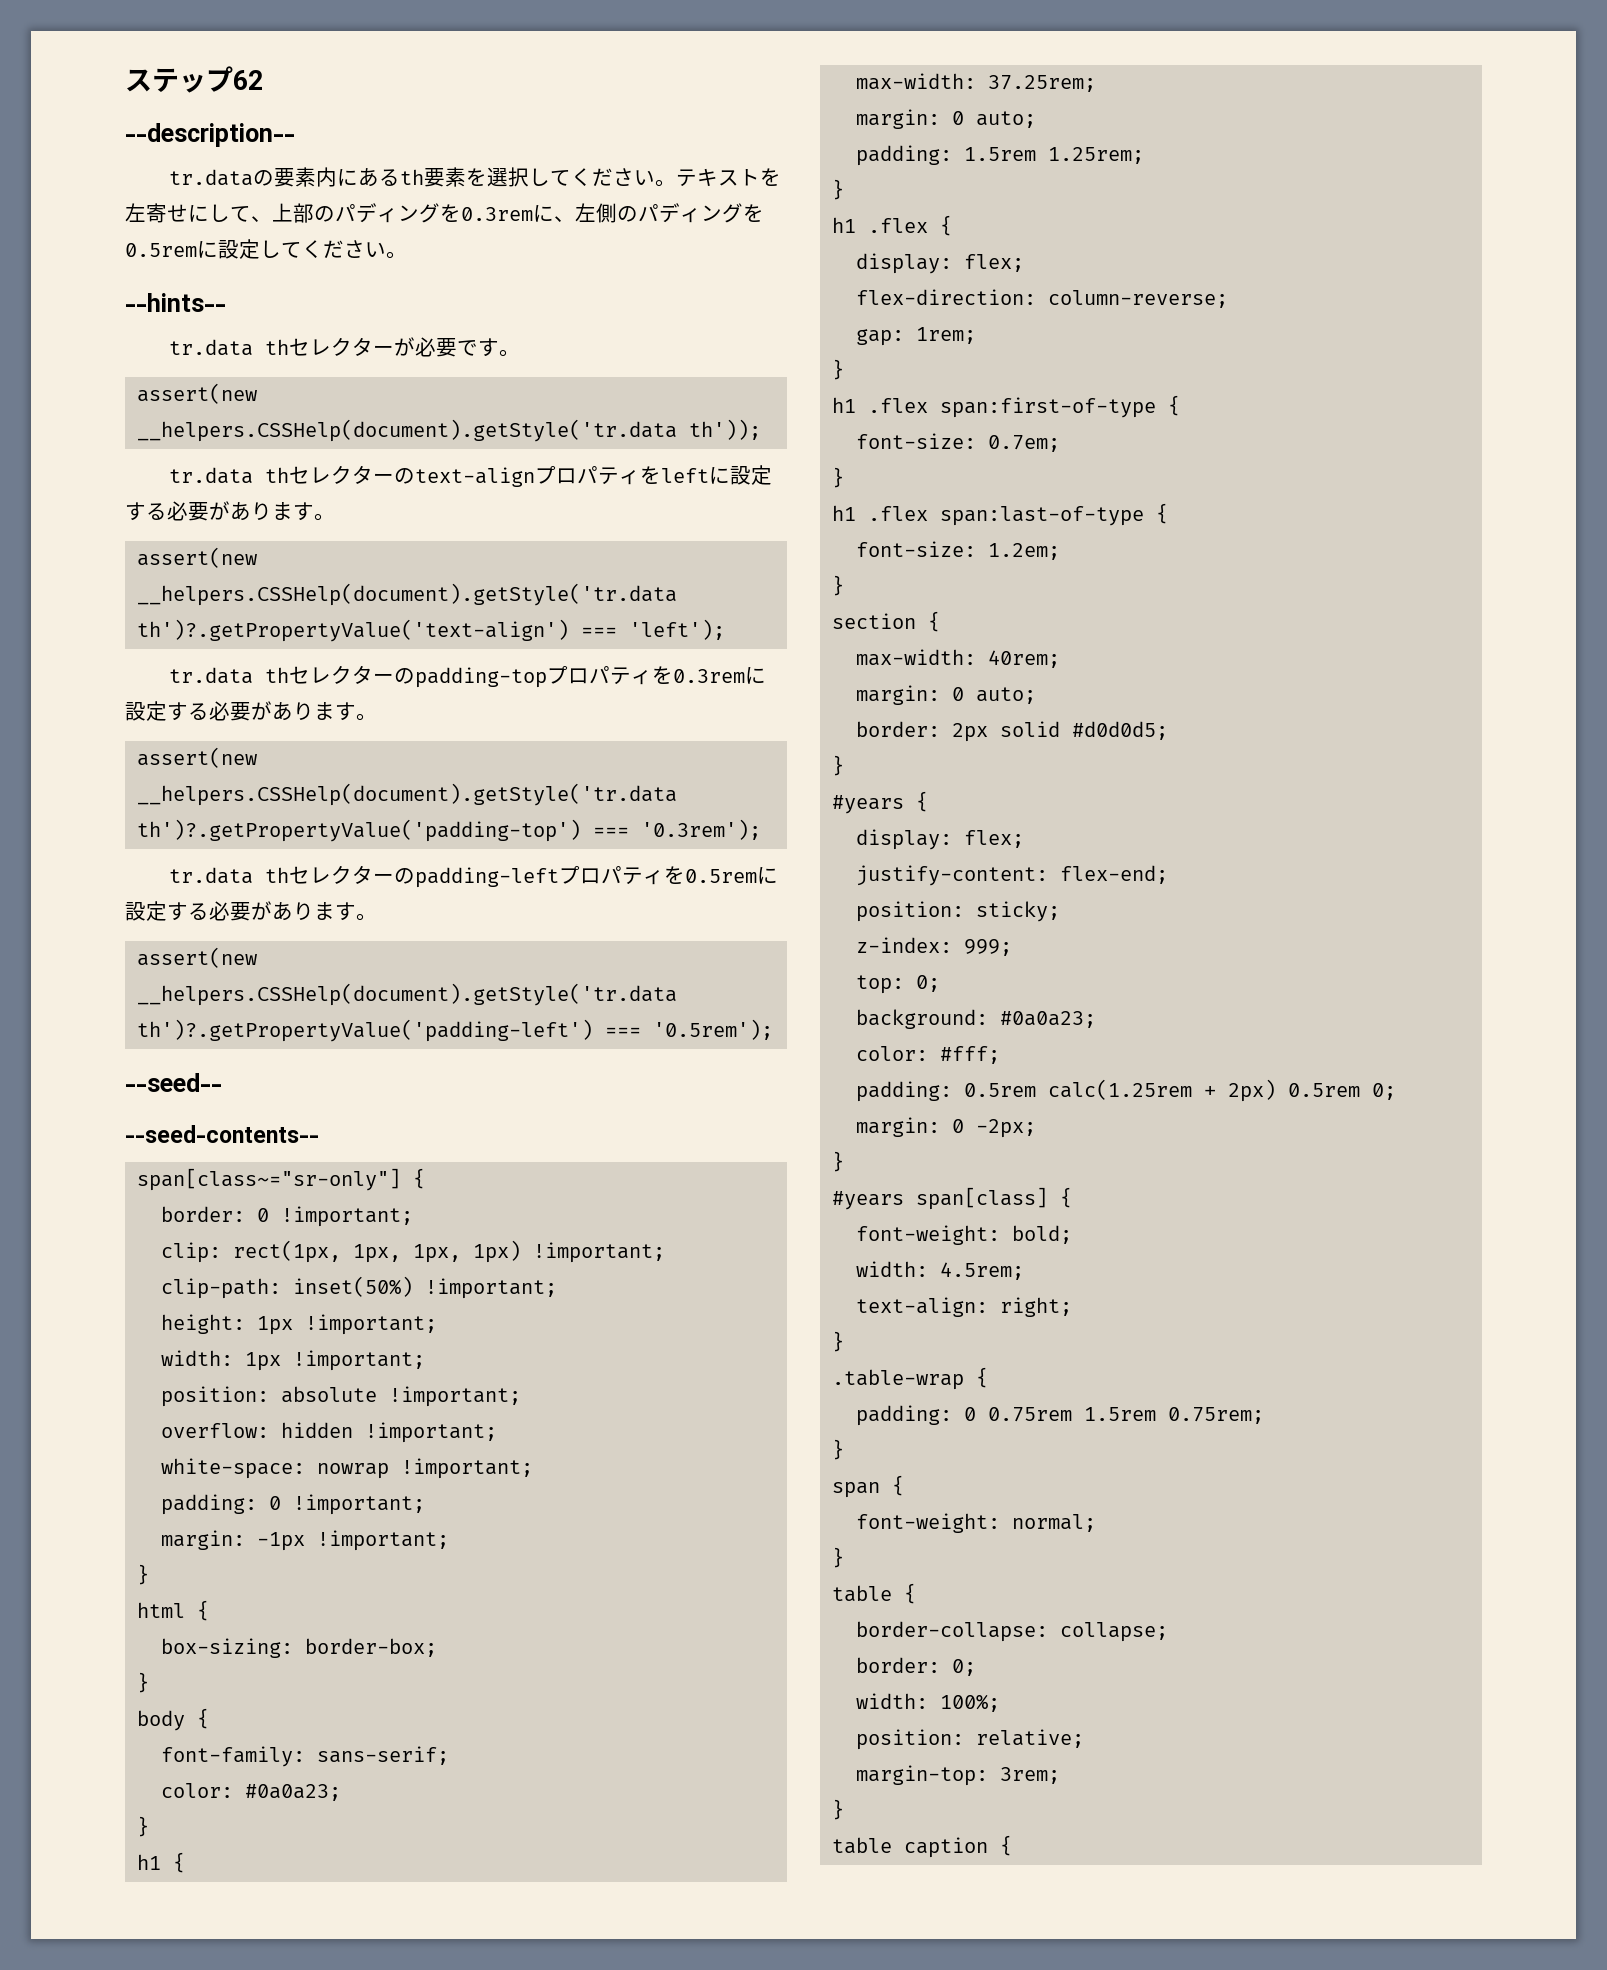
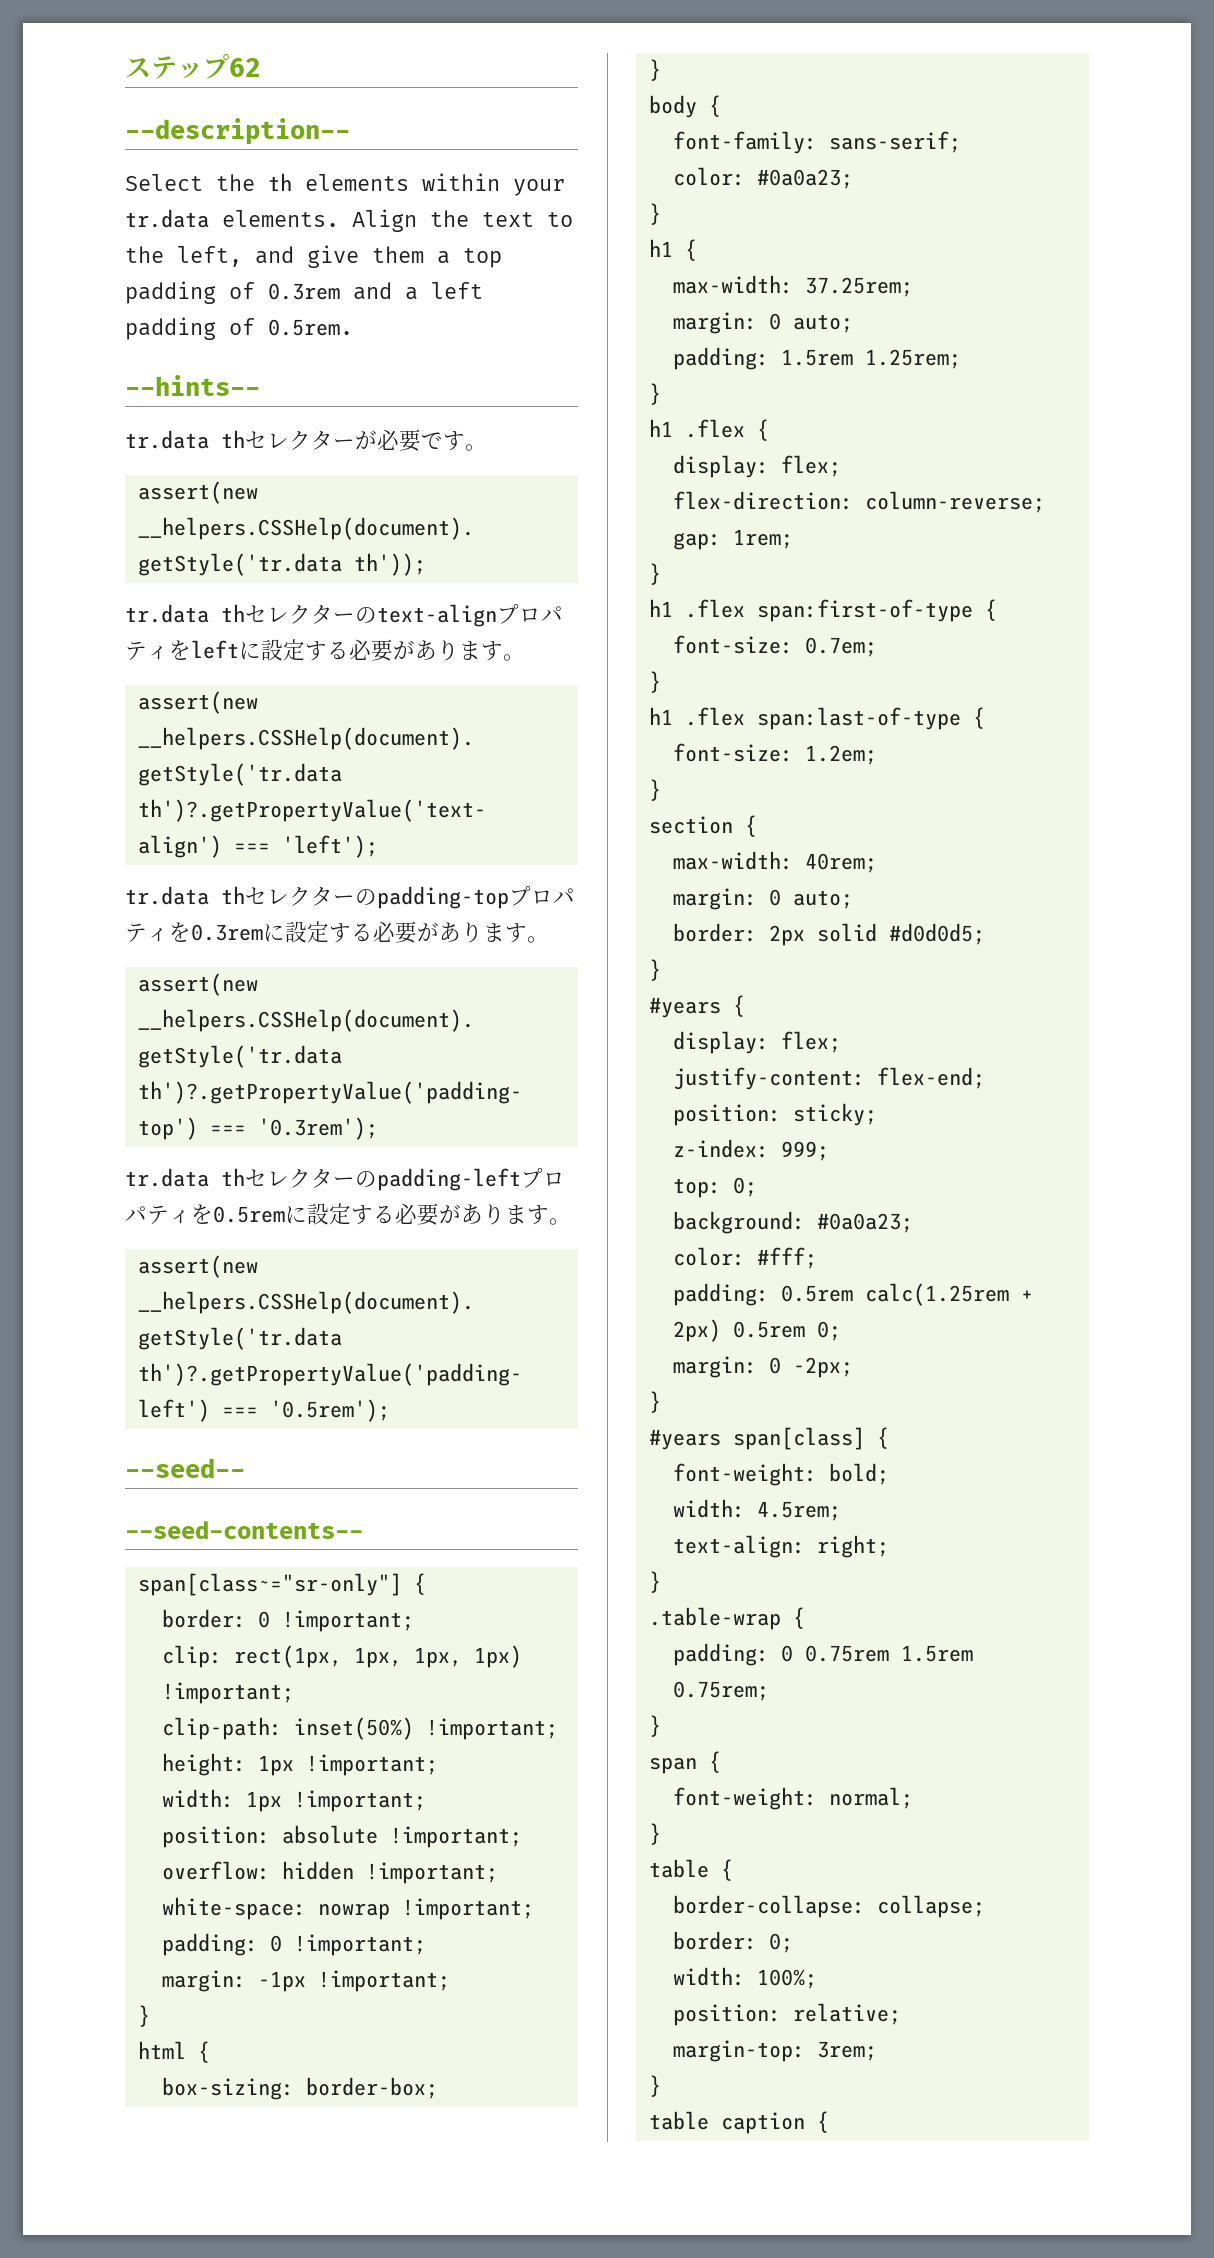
- tr.dataの要素内にあるth要素を選択してください。テキストを左寄せにして、上部のパディングを0.3remに、左側のパディングを0.5remに設定してください。
+ Select the th elements within your tr.data elements. Align the text to the left, and give them a top padding of 0.3rem and a left padding of 0.5rem.

